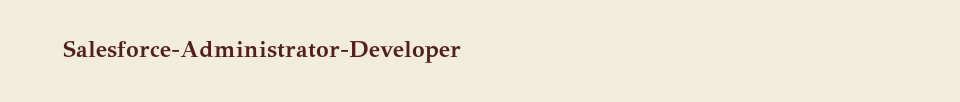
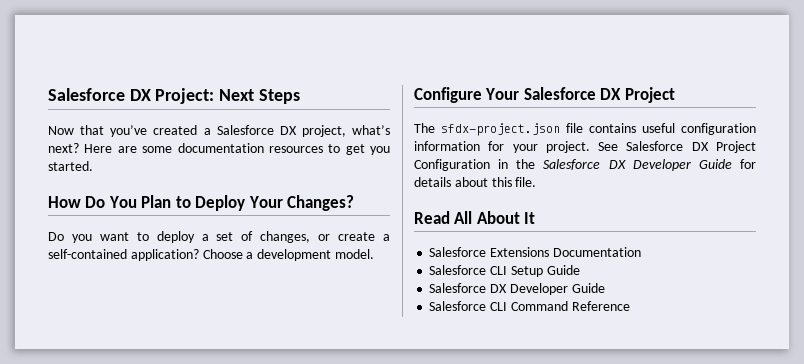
- Salesforce-Administrator-Developer
+ Salesforce DX Project: Next Steps
+ Now that you’ve created a Salesforce DX project, what’s next? Here are some documentation resources to get you started.
+ How Do You Plan to Deploy Your Changes?
+ Do you want to deploy a set of changes, or create a self-contained application? Choose a development model.
+ Configure Your Salesforce DX Project
+ The sfdx-project.json file contains useful configuration information for your project. See Salesforce DX Project Configuration in the Salesforce DX Developer Guide for details about this file.
+ Read All About It
+ Salesforce Extensions Documentation
+ Salesforce CLI Setup Guide
+ Salesforce DX Developer Guide
+ Salesforce CLI Command Reference

